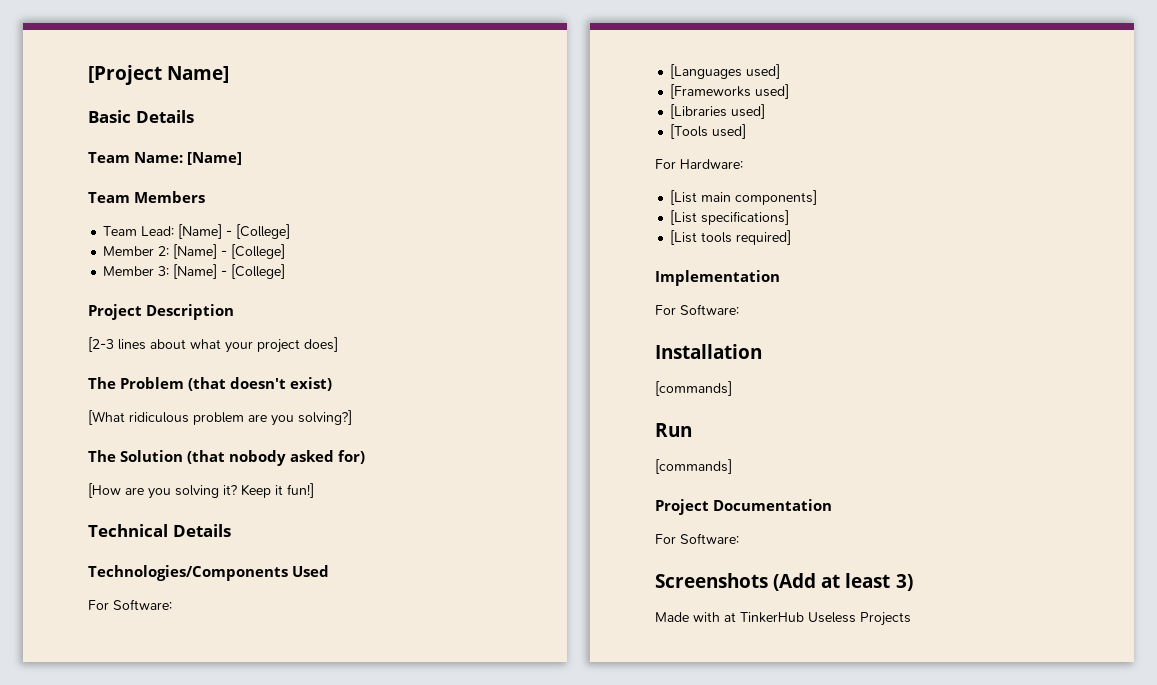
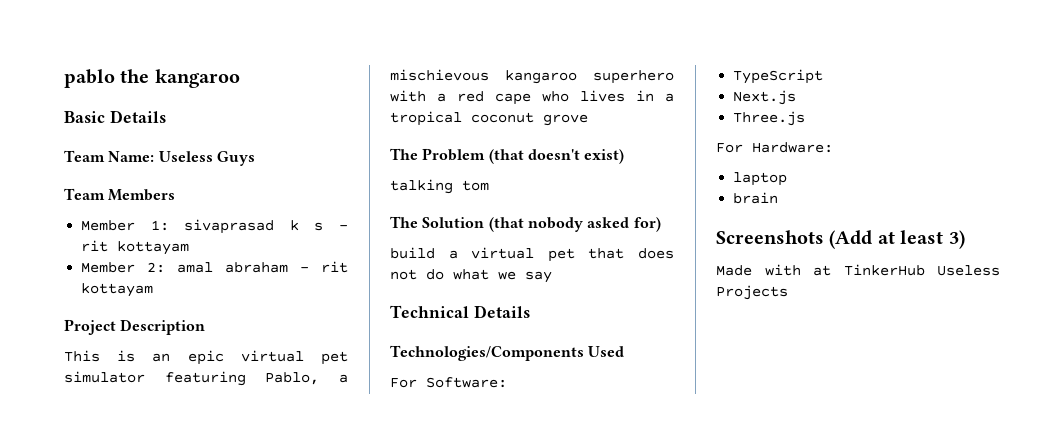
- [Project Name]
+ pablo the kangaroo
- Team Name: [Name]
+ Team Name: Useless Guys
- Team Lead: [Name] - [College]
- Member 2: [Name] - [College]
- Member 3: [Name] - [College]
+ Member 1: sivaprasad k s - rit kottayam
+ Member 2: amal abraham - rit kottayam
  Project Description
- [2-3 lines about what your project does]
+ This is an epic virtual pet simulator featuring Pablo, a mischievous kangaroo superhero with a red cape who lives in a tropical coconut grove
- [What ridiculous problem are you solving?]
+ talking tom
- [How are you solving it? Keep it fun!]
+ build a virtual pet that does not do what we say
- [Languages used]
- [Frameworks used]
- [Libraries used]
- [Tools used]
+ TypeScript
+ Next.js
+ Three.js
  For Hardware:
- [List main components]
- [List specifications]
- [List tools required]
- Implementation
- For Software:
- Installation
- [commands]
- Run
- [commands]
- Project Documentation
- For Software:
+ laptop
+ brain

